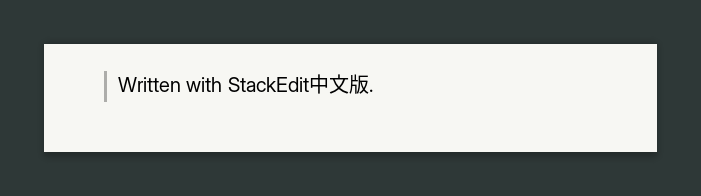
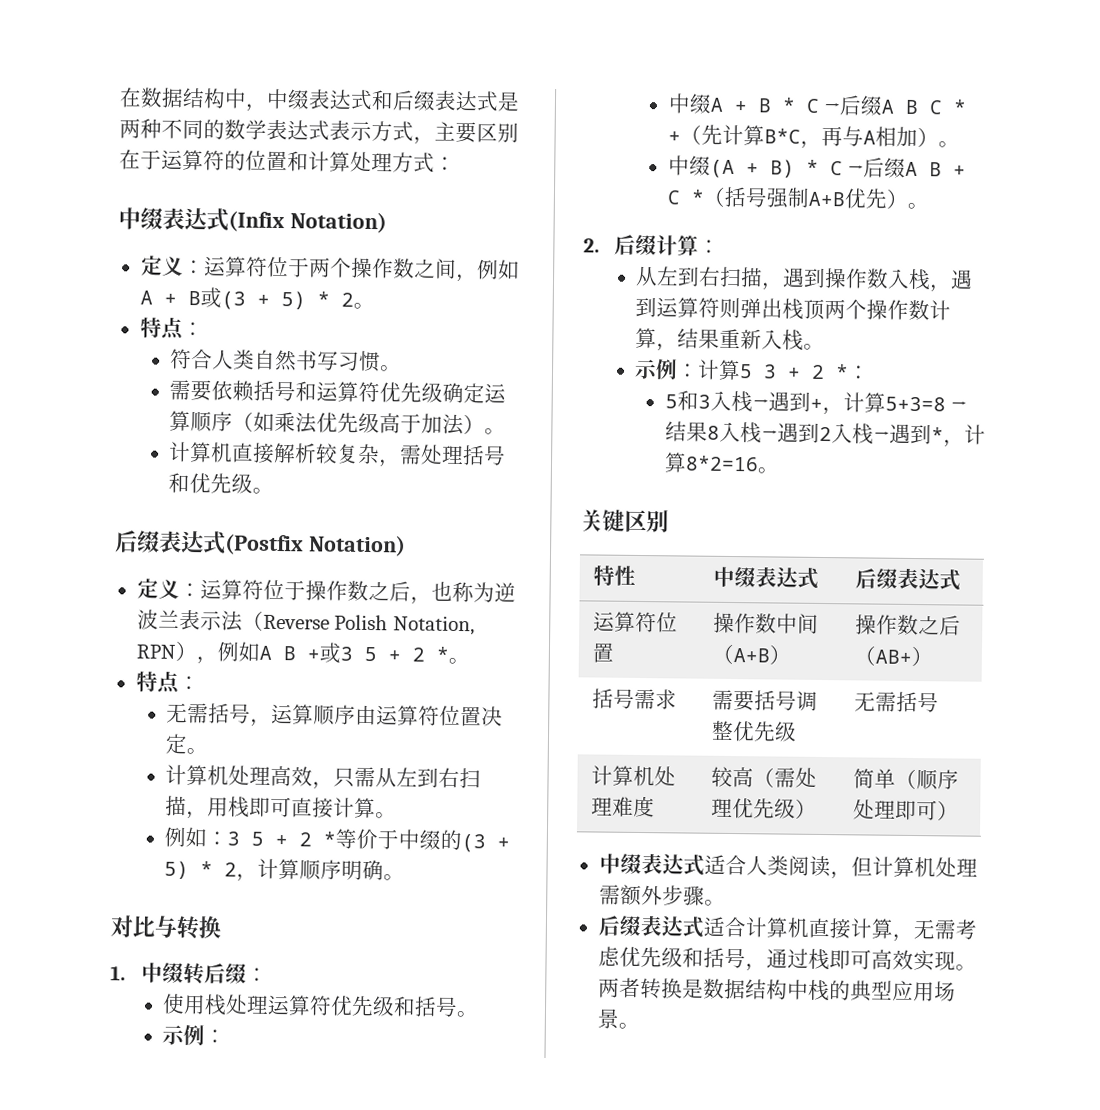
- Written with StackEdit中文版.
+ 在数据结构中，中缀表达式和后缀表达式是两种不同的数学表达式表示方式，主要区别在于运算符的位置和计算处理方式：
+ 中缀表达式(Infix Notation)
+ 定义：运算符位于两个操作数之间，例如A + B或(3 + 5) * 2。
+ 特点：
+ 符合人类自然书写习惯。
+ 需要依赖括号和运算符优先级确定运算顺序（如乘法优先级高于加法）。
+ 计算机直接解析较复杂，需处理括号和优先级。
+ 后缀表达式(Postfix Notation)
+ 定义：运算符位于操作数之后，也称为逆波兰表示法（Reverse Polish Notation, RPN），例如A B +或3 5 + 2 *。
+ 特点：
+ 无需括号，运算顺序由运算符位置决定。
+ 计算机处理高效，只需从左到右扫描，用栈即可直接计算。
+ 例如：3 5 + 2 *等价于中缀的(3 + 5) * 2，计算顺序明确。
+ 对比与转换
+ 1.中缀转后缀：
+ 使用栈处理运算符优先级和括号。
+ 示例：
+ 中缀A + B * C →后缀A B C * +（先计算B*C，再与A相加）。
+ 中缀(A + B) * C →后缀A B + C *（括号强制A+B优先）。
+ 2.后缀计算：
+ 从左到右扫描，遇到操作数入栈，遇到运算符则弹出栈顶两个操作数计算，结果重新入栈。
+ 示例：计算5 3 + 2 *：
+ 5和3入栈→遇到+，计算5+3=8 →结果8入栈→遇到2入栈→遇到*，计算8*2=16。
+ 关键区别
+ 特性 | 中缀表达式 | 后缀表达式
+ 运算符位置 | 操作数中间（A+B） | 操作数之后（AB+）
+ 括号需求 | 需要括号调整优先级 | 无需括号
+ 计算机处理难度 | 较高（需处理优先级） | 简单（顺序处理即可）
+ 中缀表达式适合人类阅读，但计算机处理需额外步骤。
+ 后缀表达式适合计算机直接计算，无需考虑优先级和括号，通过栈即可高效实现。两者转换是数据结构中栈的典型应用场景。

